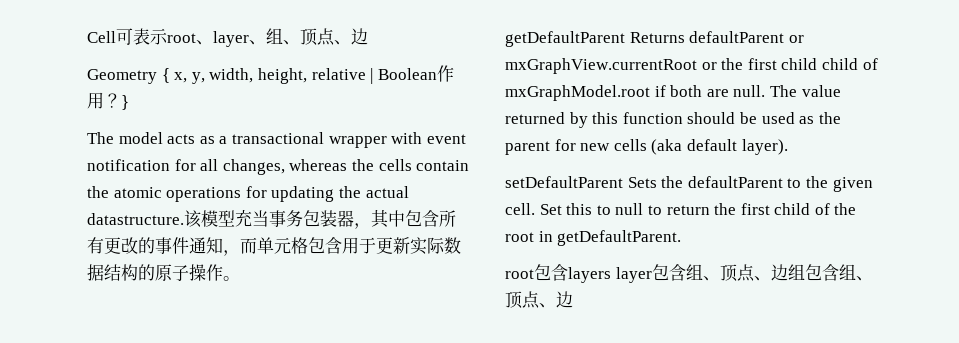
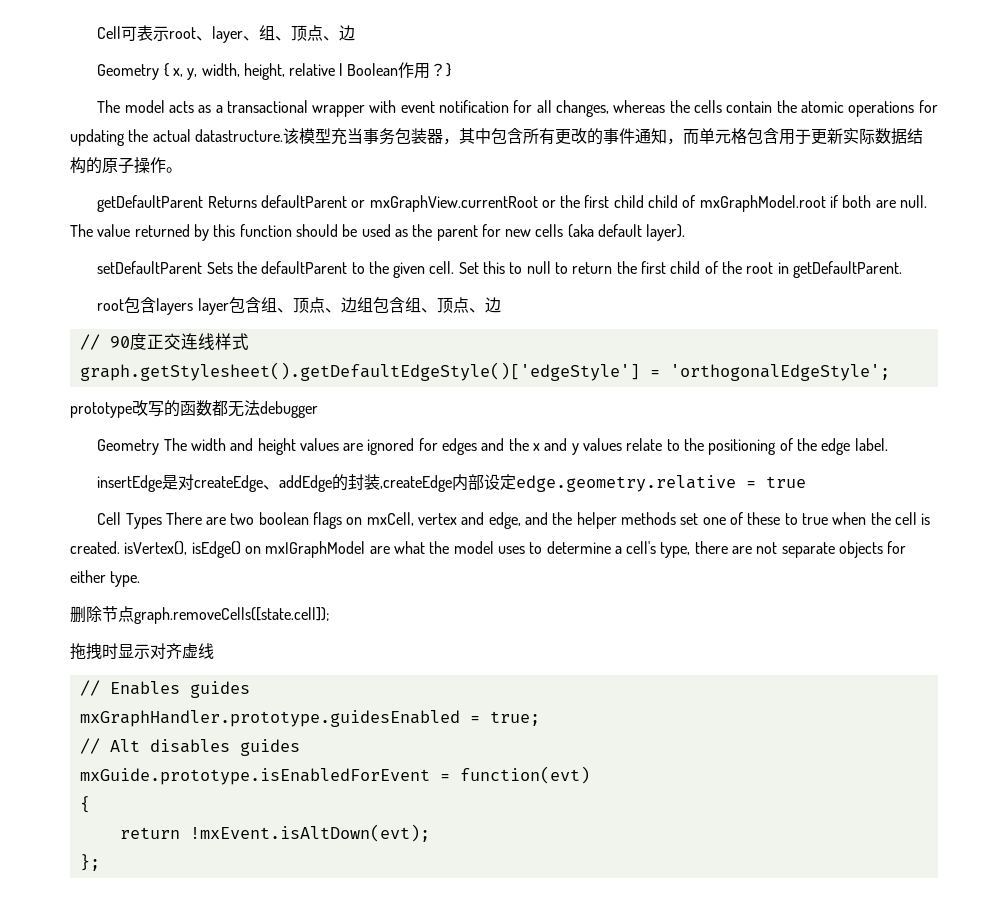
+ // 90度正交连线样式
+ graph.getStylesheet().getDefaultEdgeStyle()['edgeStyle'] = 'orthogonalEdgeStyle';
+ prototype改写的函数都无法debugger
+ Geometry The width and height values are ignored for edges and the x and y values relate to the positioning of the edge label.
+ insertEdge是对createEdge、addEdge的封装,createEdge内部设定edge.geometry.relative = true
+ Cell Types There are two boolean flags on mxCell, vertex and edge, and the helper methods set one of these to true when the cell is created. isVertex(), isEdge() on mxIGraphModel are what the model uses to determine a cell's type, there are not separate objects for either type.
+ 删除节点graph.removeCells([state.cell]);
+ 拖拽时显示对齐虚线
+ // Enables guides
+ mxGraphHandler.prototype.guidesEnabled = true;
+ // Alt disables guides
+ mxGuide.prototype.isEnabledForEvent = function(evt)
+ {
+ return !mxEvent.isAltDown(evt);
+ };

